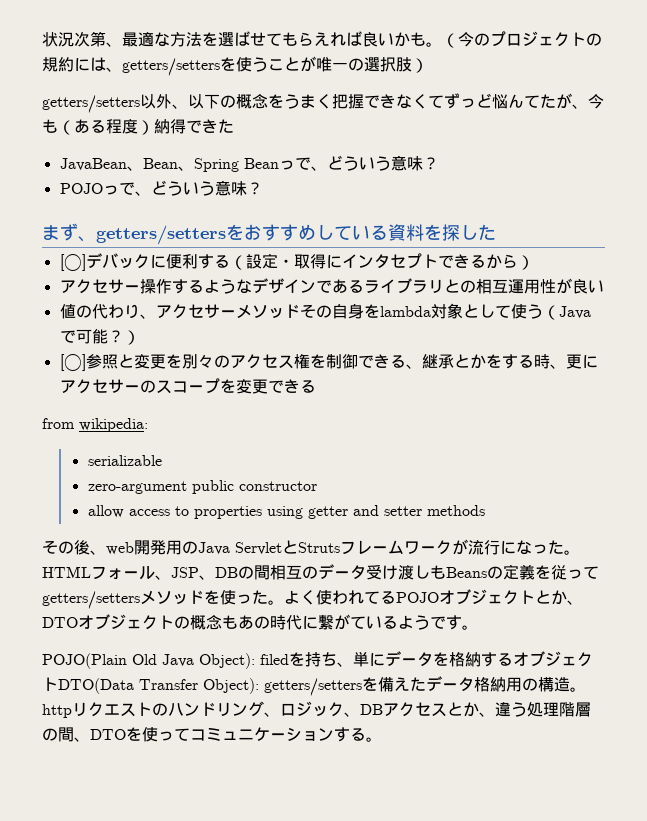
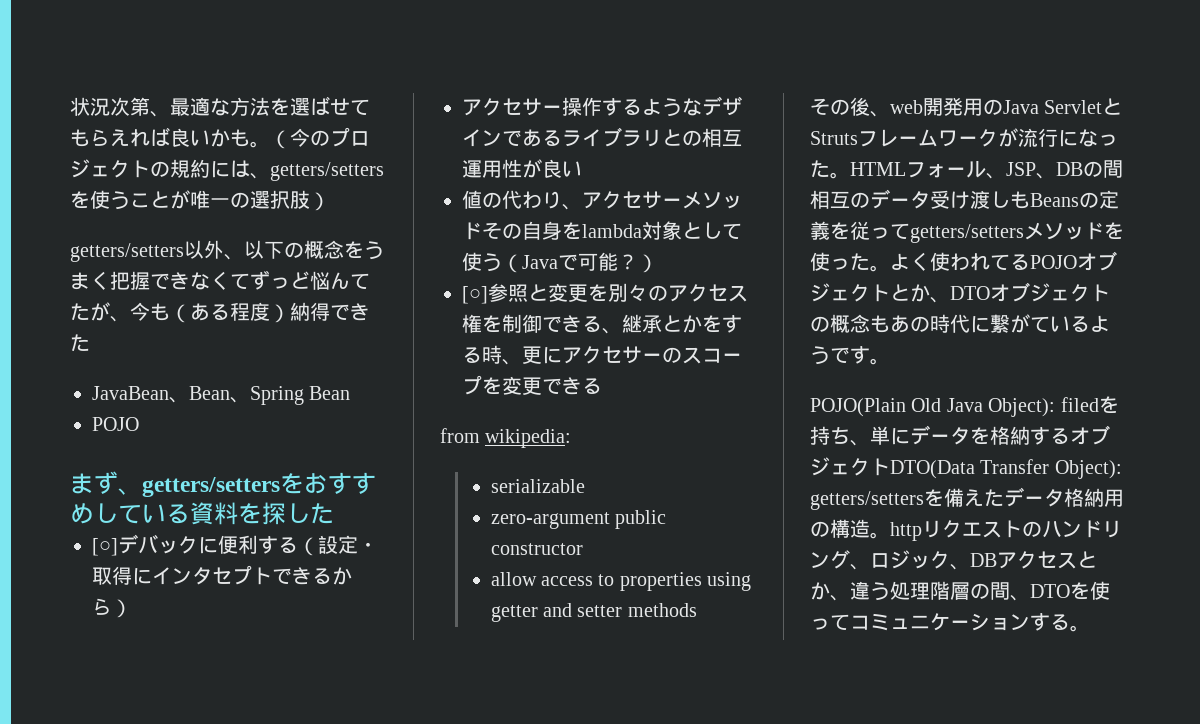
- JavaBean、Bean、Spring Beanっで、どういう意味？
- POJOっで、どういう意味？
+ JavaBean、Bean、Spring Bean
+ POJO

